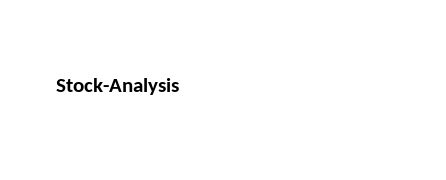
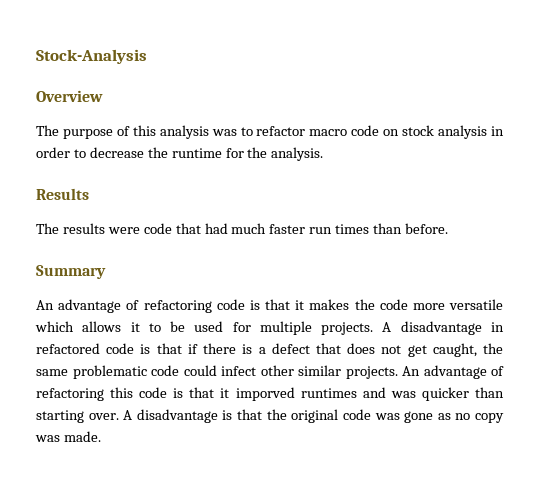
+ Overview
+ The purpose of this analysis was to refactor macro code on stock analysis in order to decrease the runtime for the analysis.
+ Results
+ The results were code that had much faster run times than before.
+ Summary
+ An advantage of refactoring code is that it makes the code more versatile which allows it to be used for multiple projects. A disadvantage in refactored code is that if there is a defect that does not get caught, the same problematic code could infect other similar projects. An advantage of refactoring this code is that it imporved runtimes and was quicker than starting over. A disadvantage is that the original code was gone as no copy was made.

